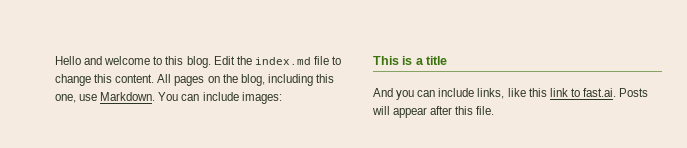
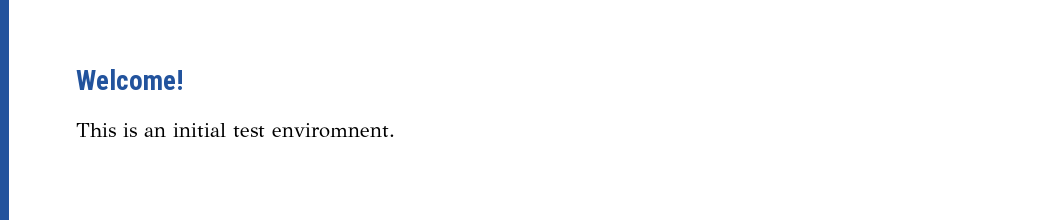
- Hello and welcome to this blog. Edit the index.md file to change this content. All pages on the blog, including this one, use Markdown. You can include images:
- This is a title
- And you can include links, like this link to fast.ai. Posts will appear after this file.
+ Welcome!
+ This is an initial test enviromnent.

